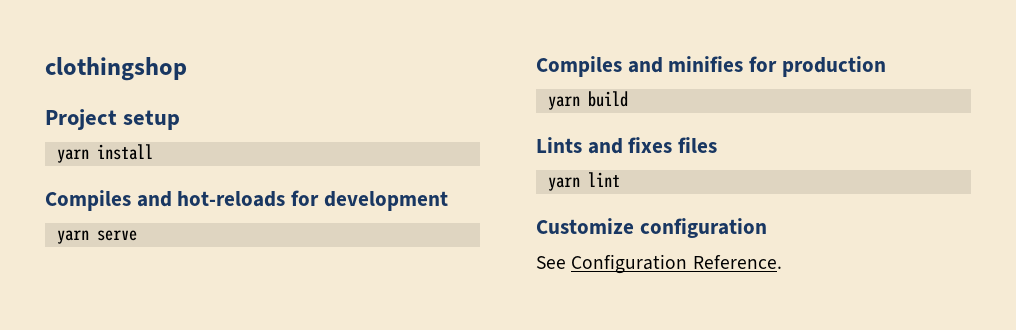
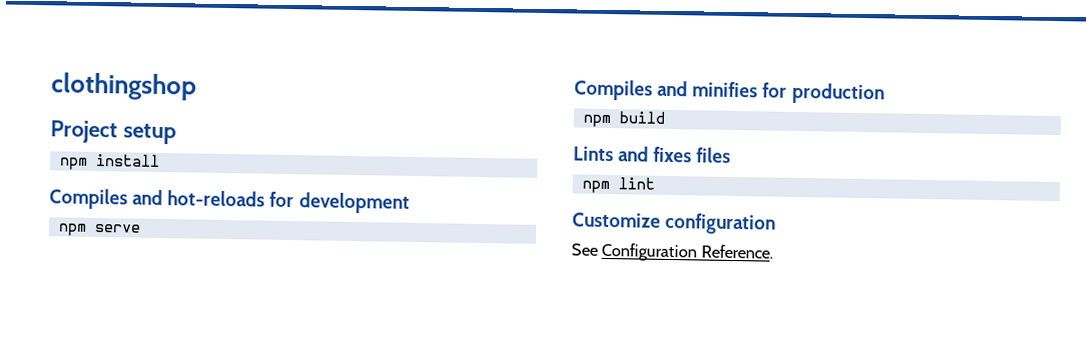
- yarn install
+ npm install
- yarn serve
+ npm serve
- yarn build
+ npm build
- yarn lint
+ npm lint

